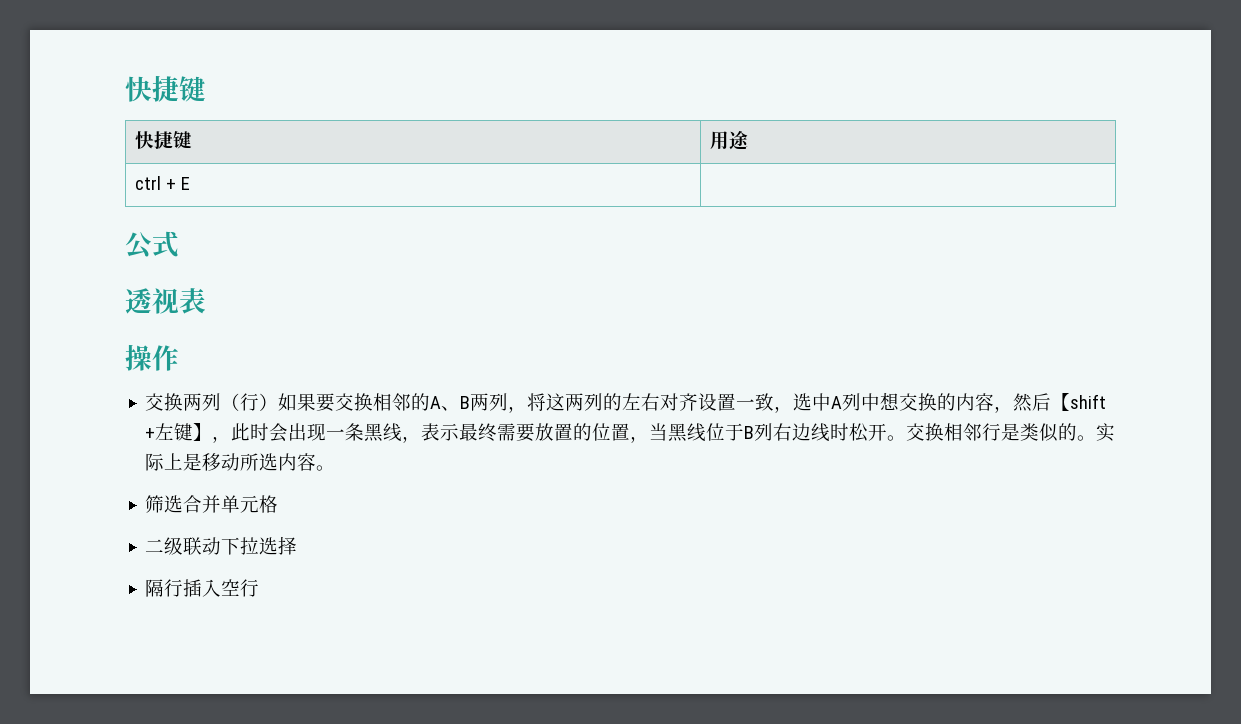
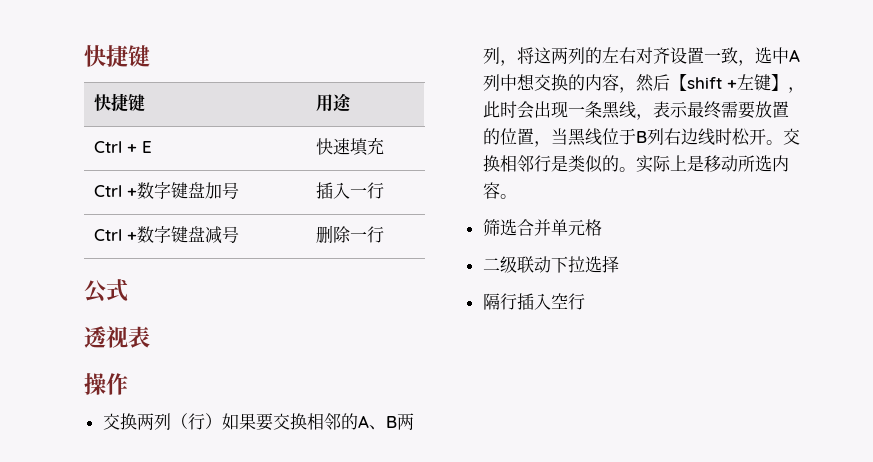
- ctrl + E |
+ Ctrl + E | 快速填充
+ Ctrl +数字键盘加号 | 插入一行
+ Ctrl +数字键盘减号 | 删除一行

